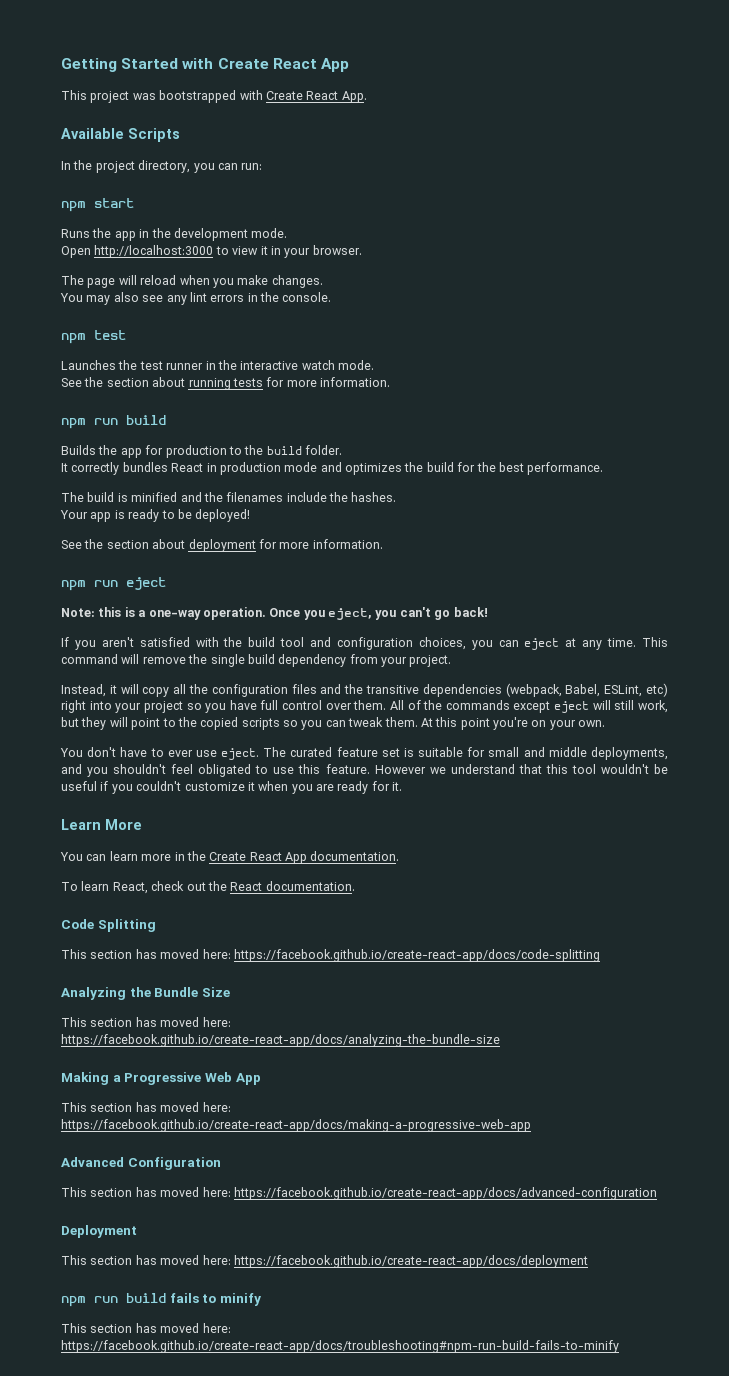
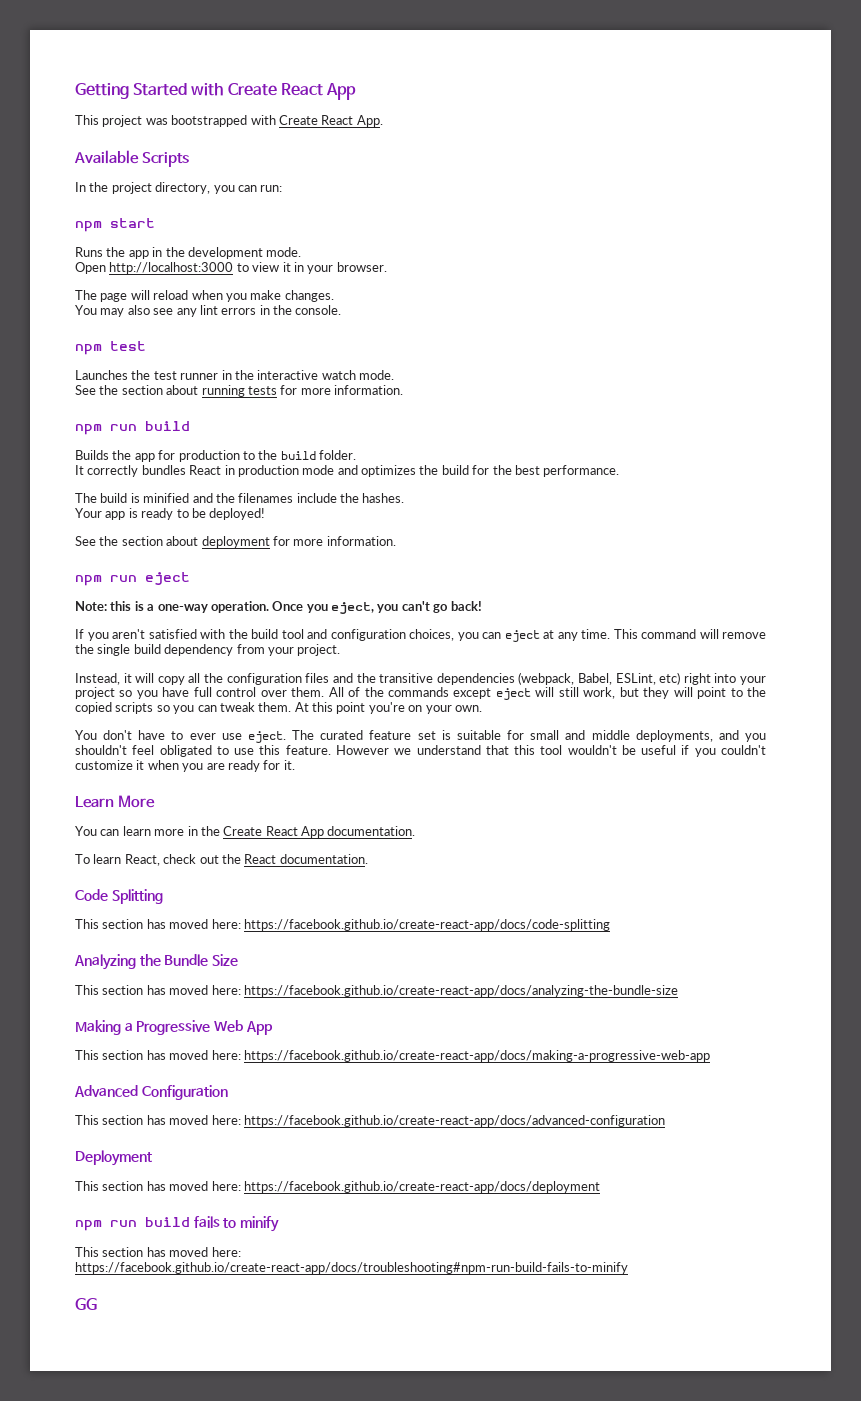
+ GG

